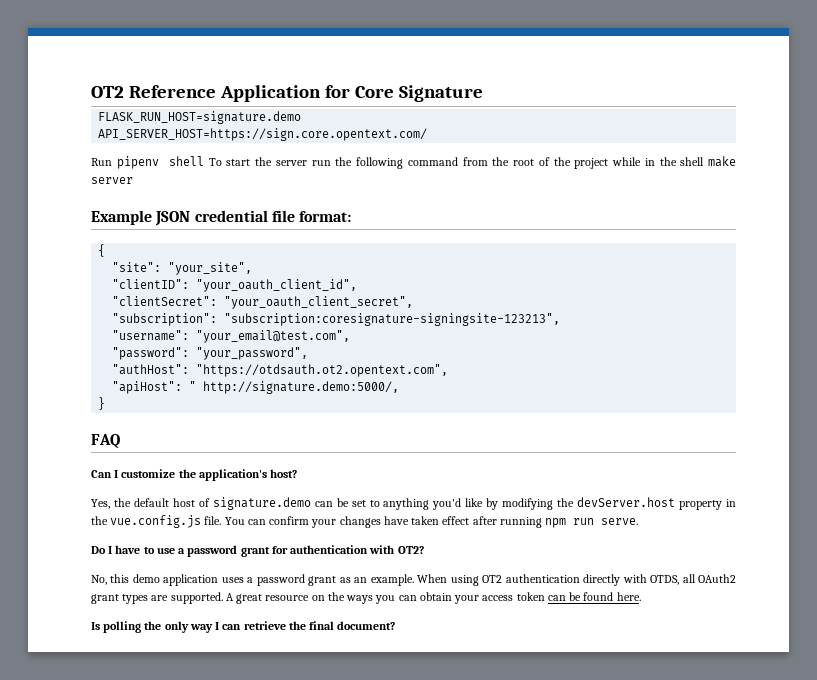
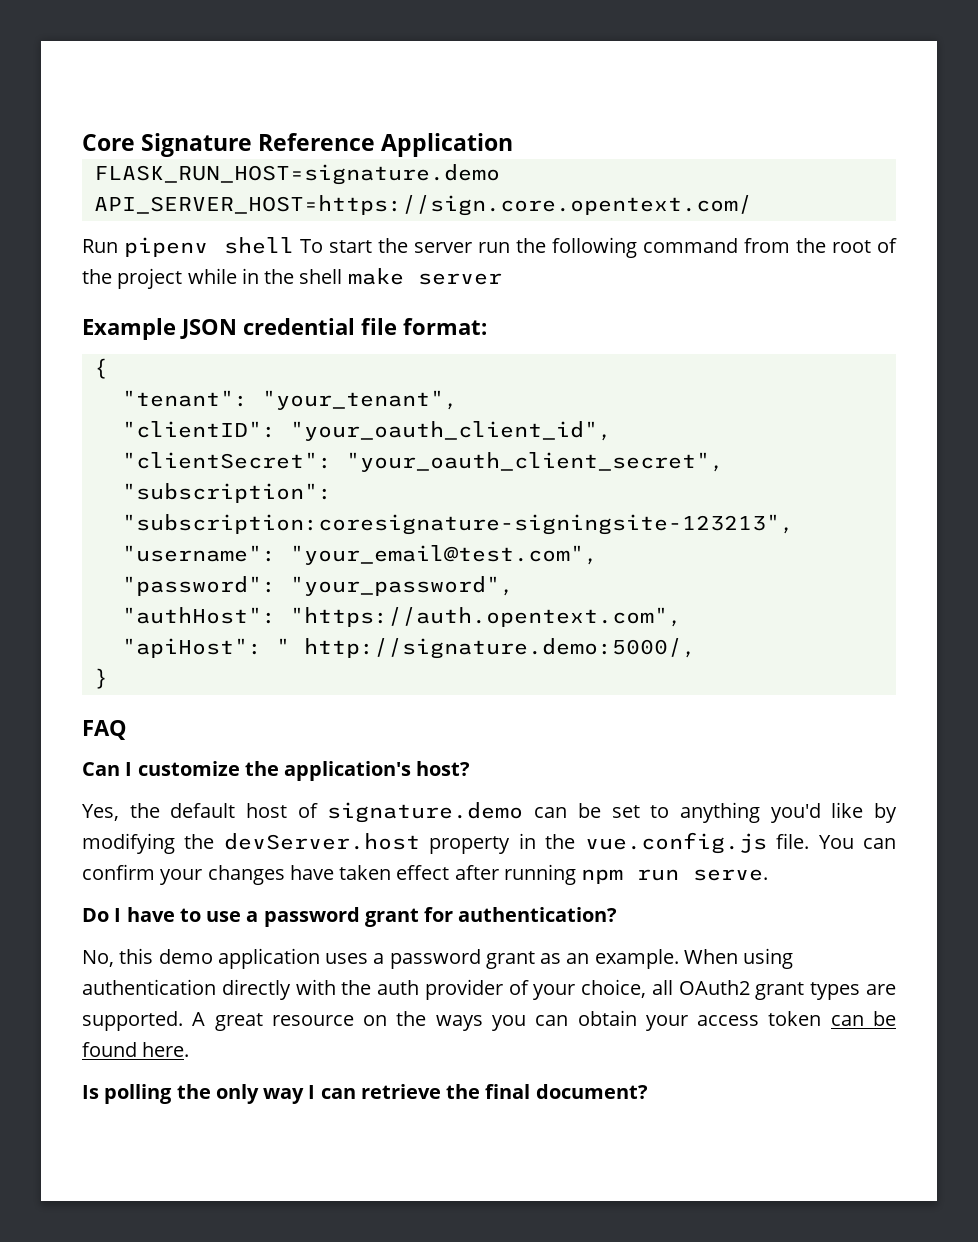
- OT2 Reference Application for Core Signature
+ Core Signature Reference Application
- "site": "your_site",
+ "tenant": "your_tenant",
- "authHost": "https://otdsauth.ot2.opentext.com",
+ "authHost": "https://auth.opentext.com",
- Do I have to use a password grant for authentication with OT2?
+ Do I have to use a password grant for authentication?
- When using OT2 authentication directly with OTDS, all OAuth2 grant types are supported.
+ When using authentication directly with the auth provider of your choice, all OAuth2 grant types are supported.

